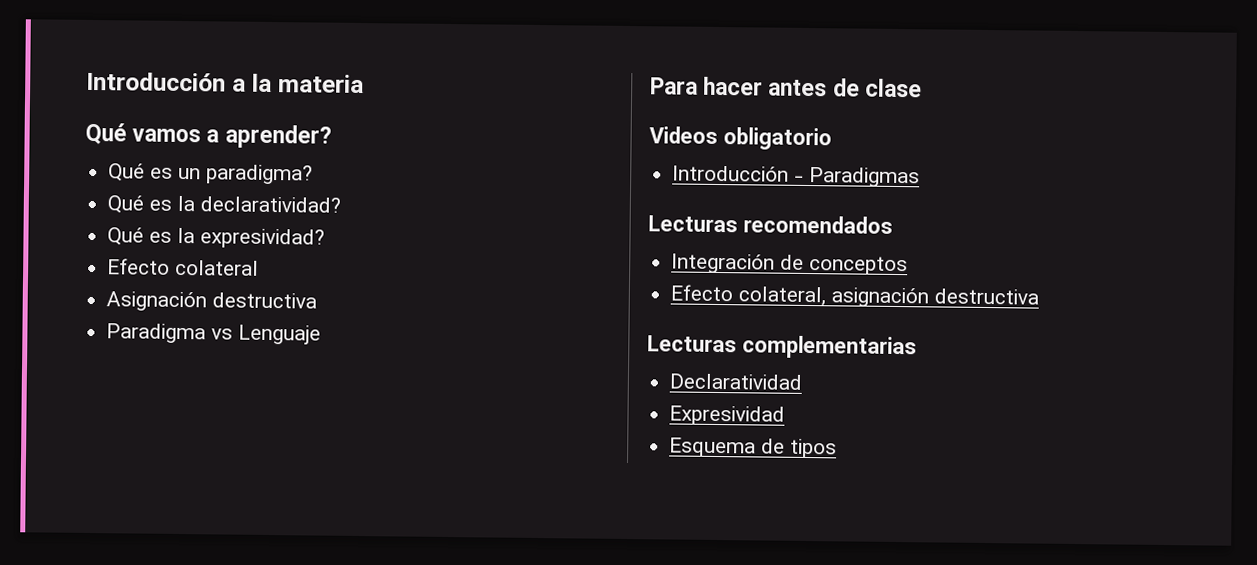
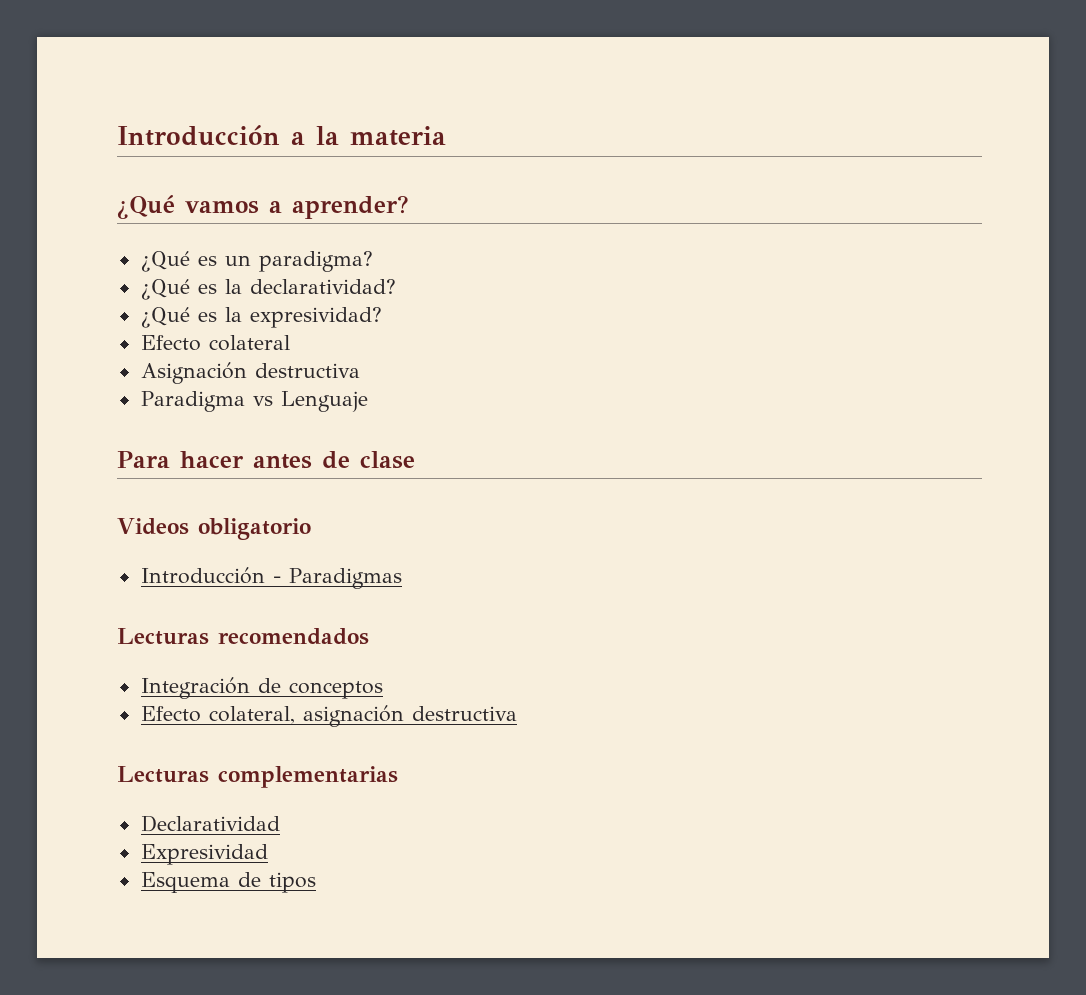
- Qué vamos a aprender?
+ ¿Qué vamos a aprender?
- Qué es un paradigma?
+ ¿Qué es un paradigma?
- Qué es la declaratividad?
+ ¿Qué es la declaratividad?
- Qué es la expresividad?
+ ¿Qué es la expresividad?

